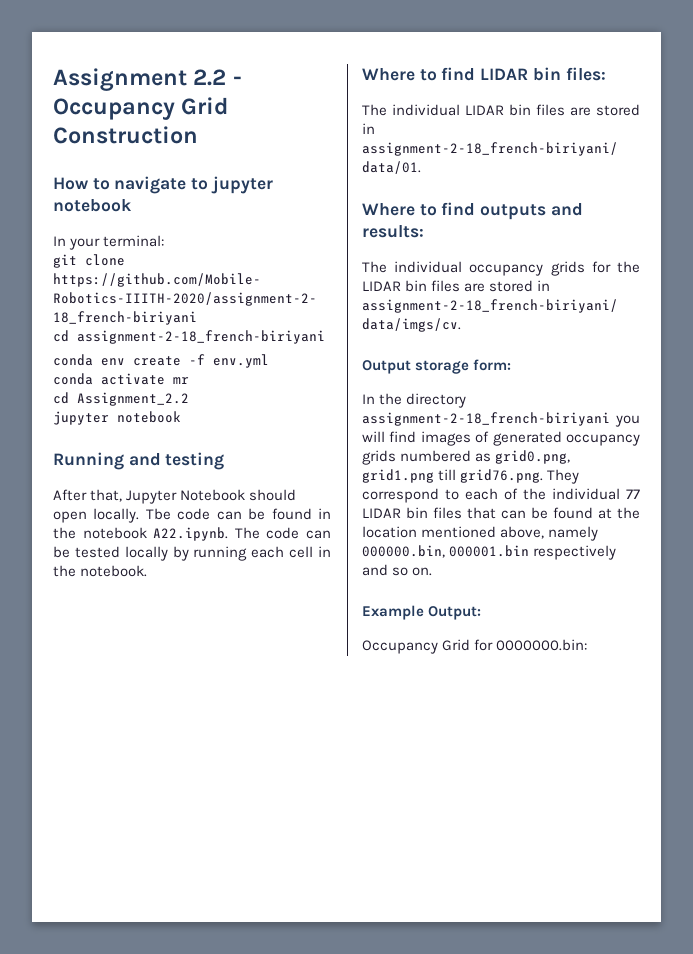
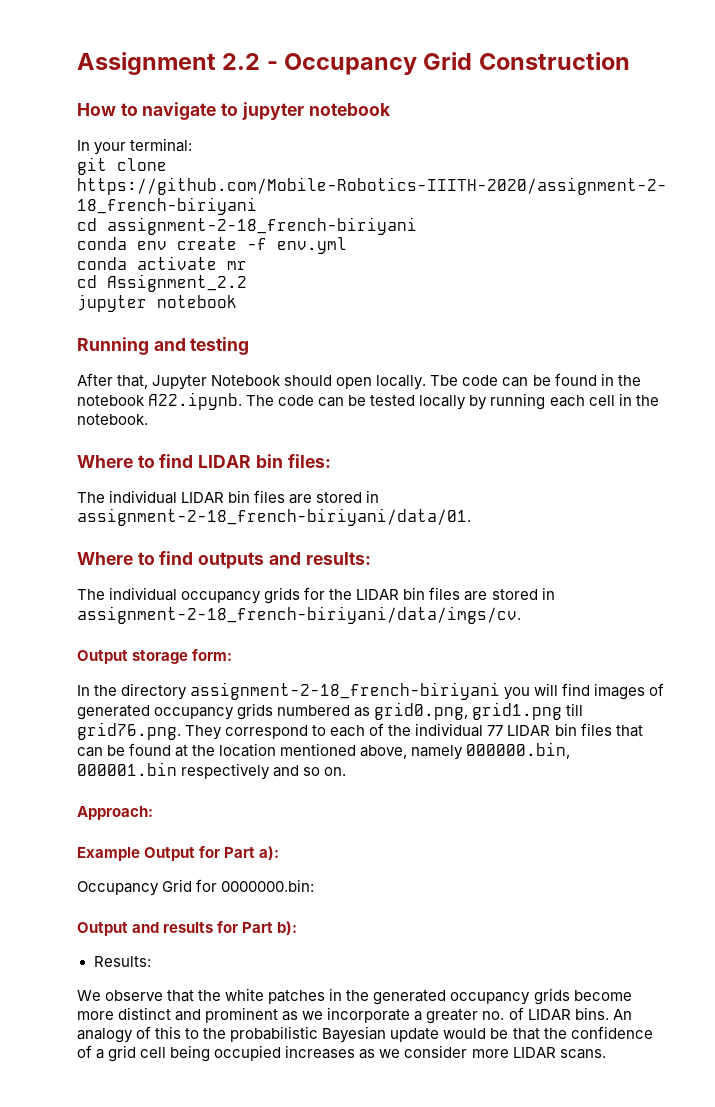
+ Approach:
- Example Output:
+ Example Output for Part a):
+ Output and results for Part b):
+ Results:
+ We observe that the white patches in the generated occupancy grids become more distinct and prominent as we incorporate a greater no. of LIDAR bins. An analogy of this to the probabilistic Bayesian update would be that the confidence of a grid cell being occupied increases as we consider more LIDAR scans.

